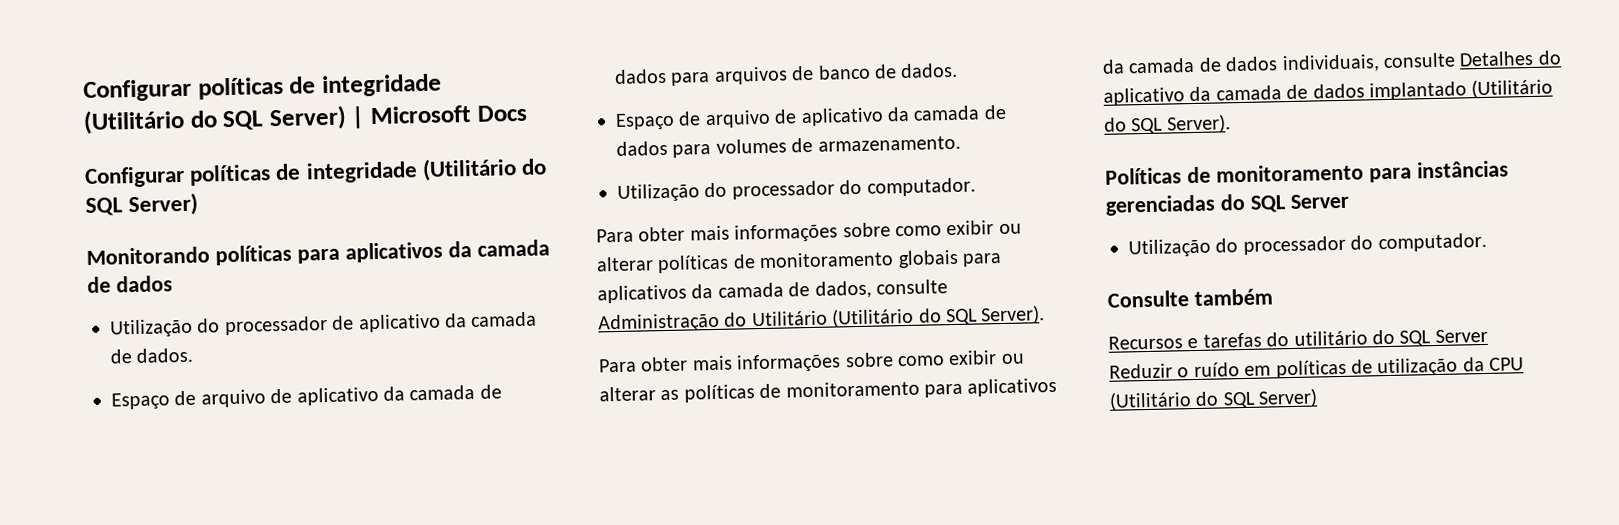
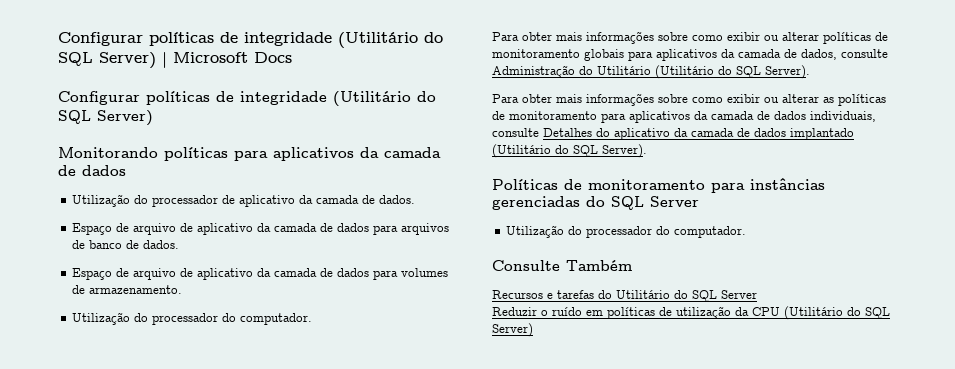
- Consulte também
+ Consulte Também
- Recursos e tarefas do utilitário do SQL Server
+ Recursos e tarefas do Utilitário do SQL Server

